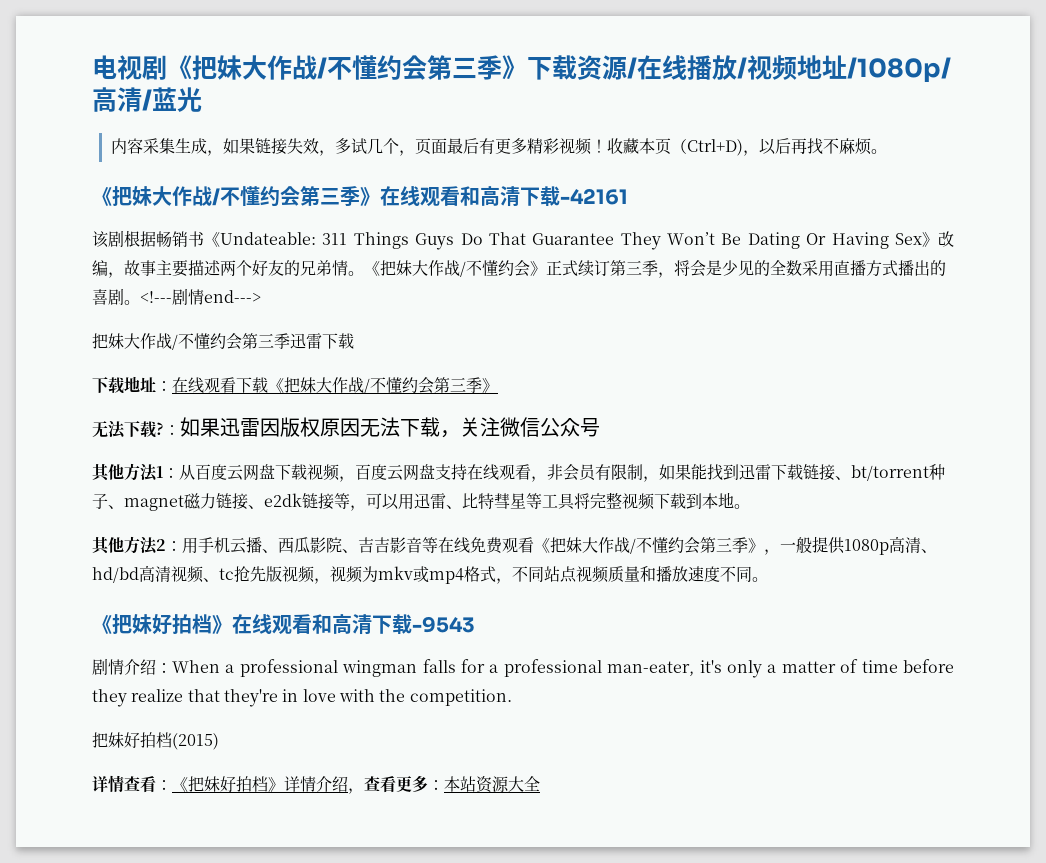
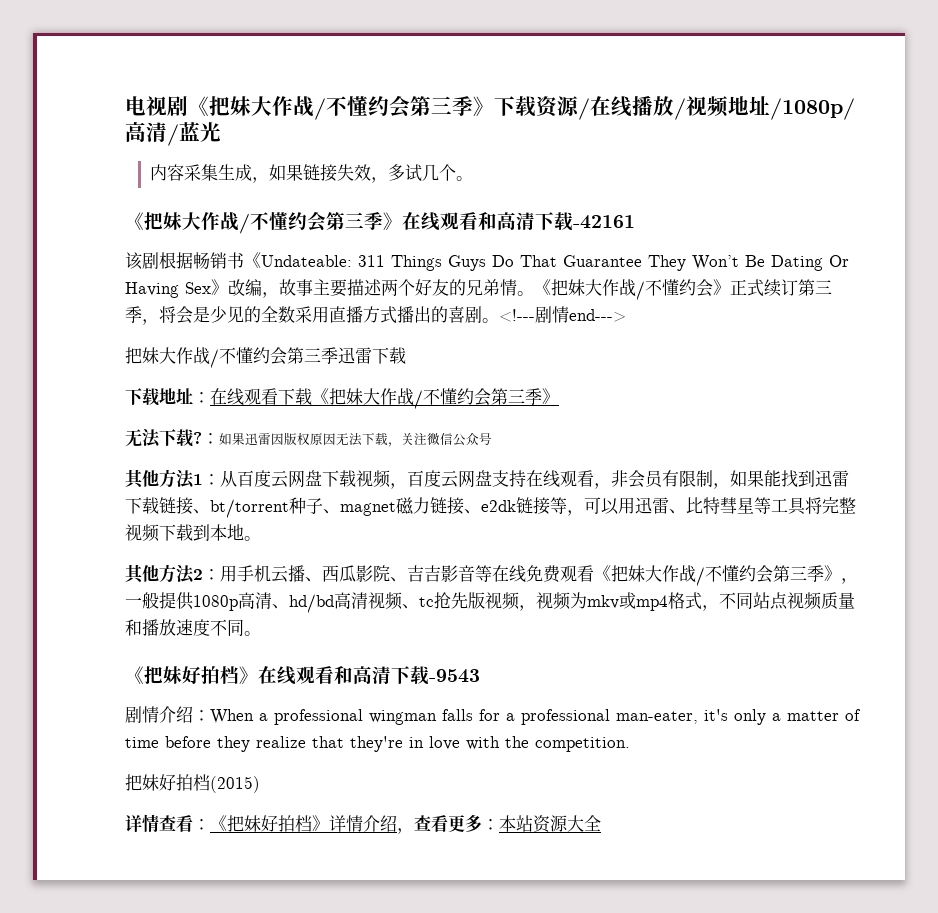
- 内容采集生成，如果链接失效，多试几个，页面最后有更多精彩视频！收藏本页（Ctrl+D)，以后再找不麻烦。
+ 内容采集生成，如果链接失效，多试几个。

